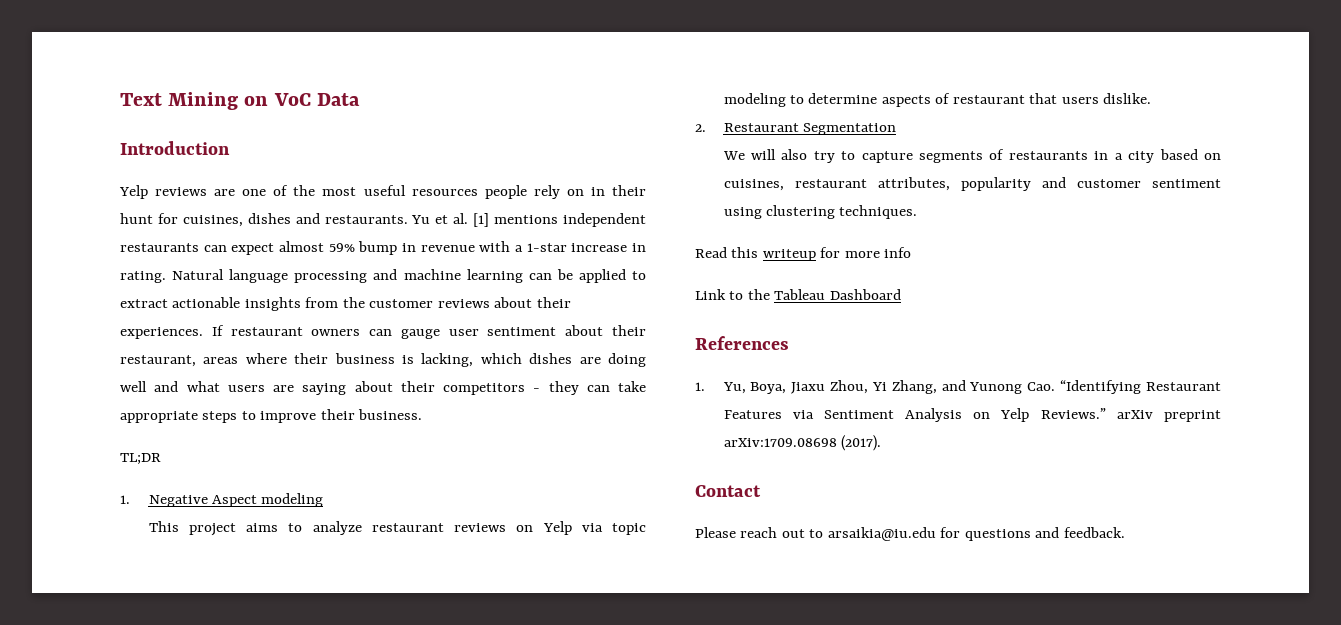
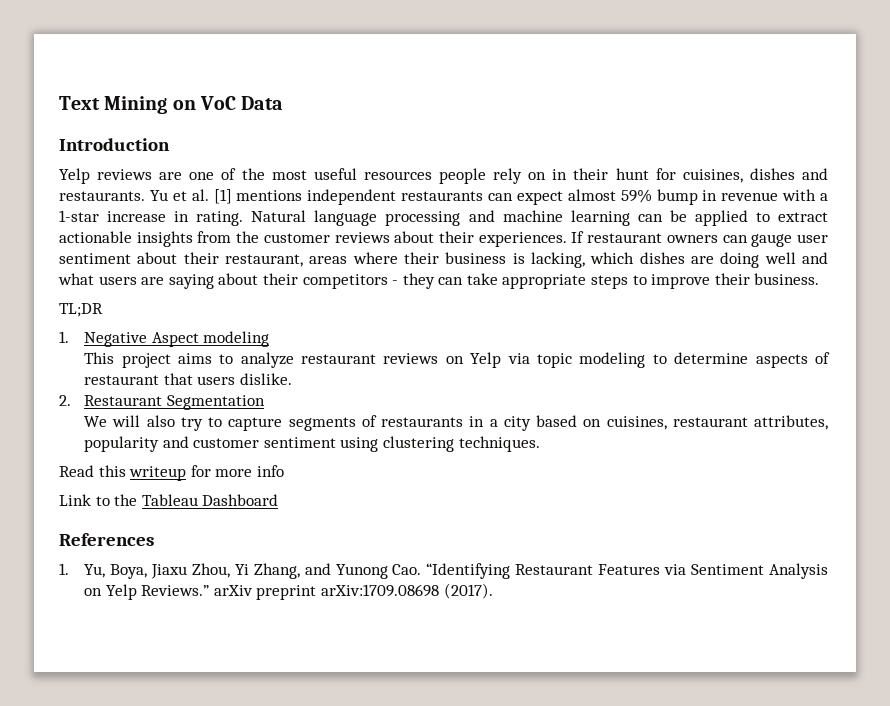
- Contact
- Please reach out to arsaikia@iu.edu for questions and feedback.

